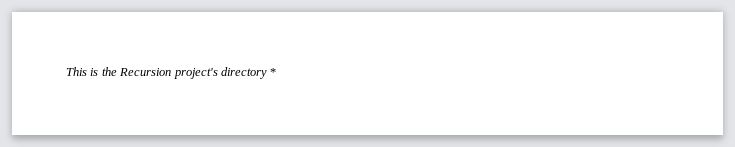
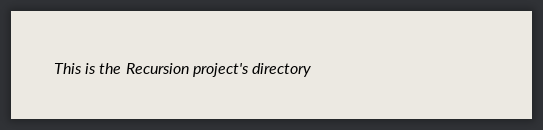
- This is the Recursion project's directory *
+ This is the Recursion project's directory

